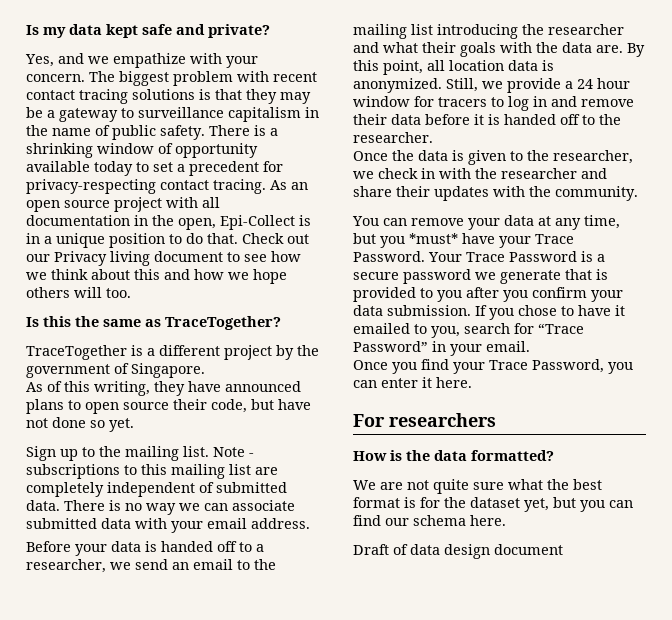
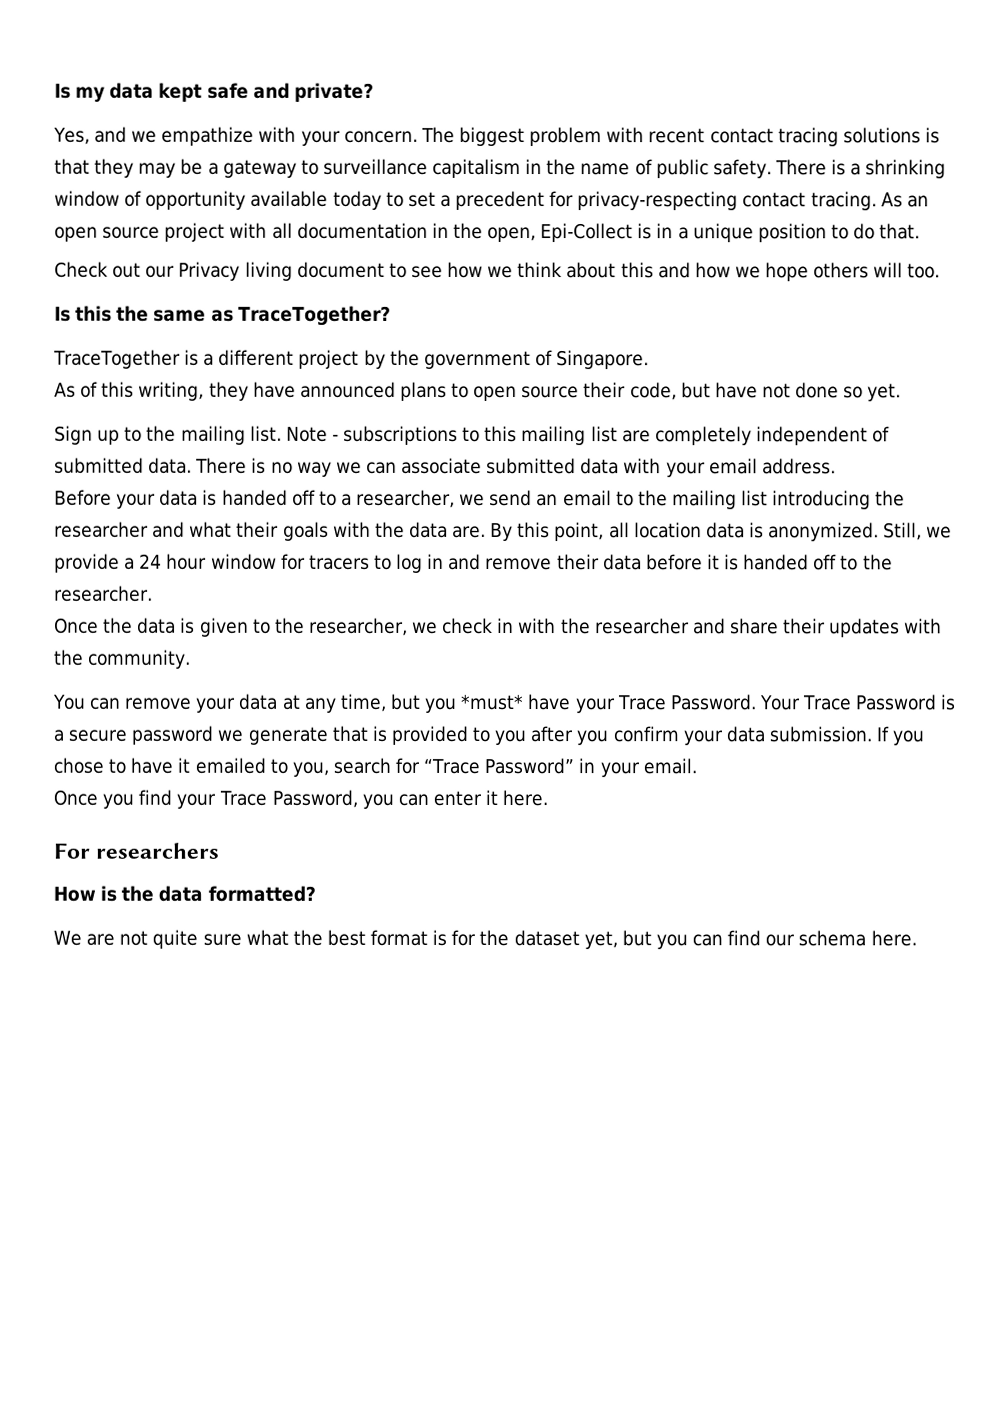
- As an open source project with all documentation in the open, Epi-Collect is in a unique position to do that. Check out our Privacy living document to see how we think about this and how we hope others will too.
+ As an open source project with all documentation in the open, Epi-Collect is in a unique position to do that.
+ Check out our Privacy living document to see how we think about this and how we hope others will too.
- Draft of data design document

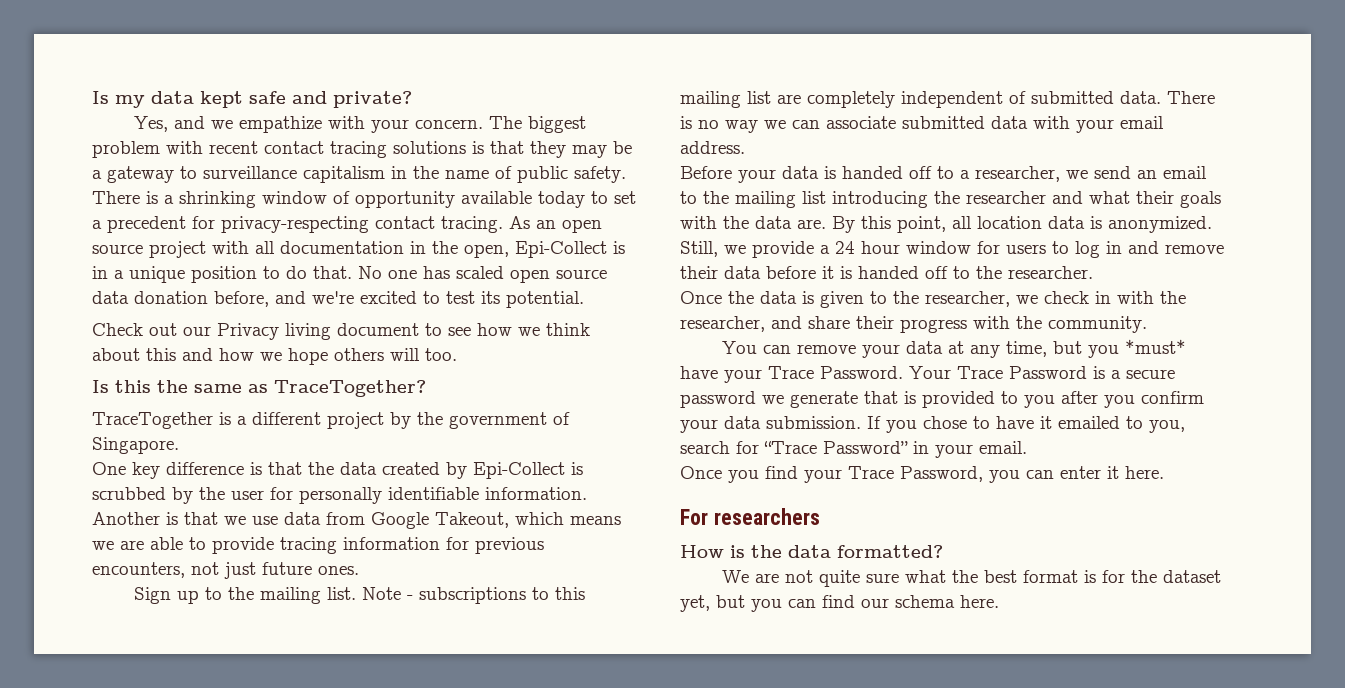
+ No one has scaled open source data donation before, and we're excited to test its potential.
- As of this writing, they have announced plans to open source their code, but have not done so yet.
+ One key difference is that the data created by Epi-Collect is scrubbed by the user for personally identifiable information. Another is that we use data from Google Takeout, which means we are able to provide tracing information for previous encounters, not just future ones.
- Still, we provide a 24 hour window for tracers to log in and remove their data before it is handed off to the researcher.
+ Still, we provide a 24 hour window for users to log in and remove their data before it is handed off to the researcher.
- Once the data is given to the researcher, we check in with the researcher and share their updates with the community.
+ Once the data is given to the researcher, we check in with the researcher, and share their progress with the community.

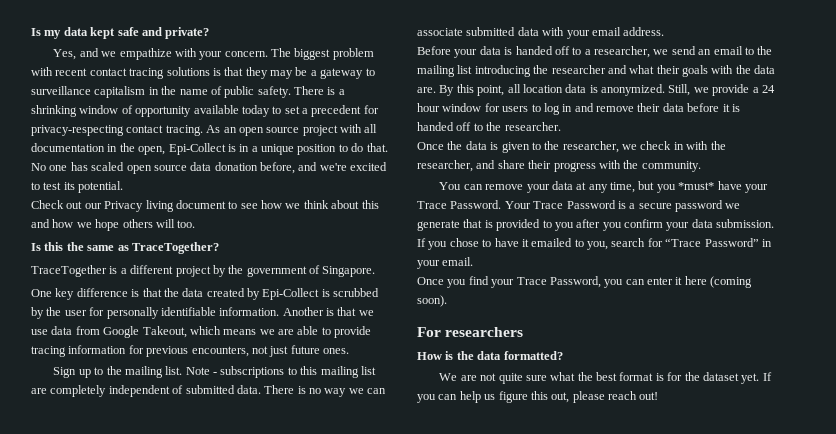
- Once you find your Trace Password, you can enter it here.
+ Once you find your Trace Password, you can enter it here (coming soon).
- We are not quite sure what the best format is for the dataset yet, but you can find our schema here.
+ We are not quite sure what the best format is for the dataset yet. If you can help us figure this out, please reach out!

